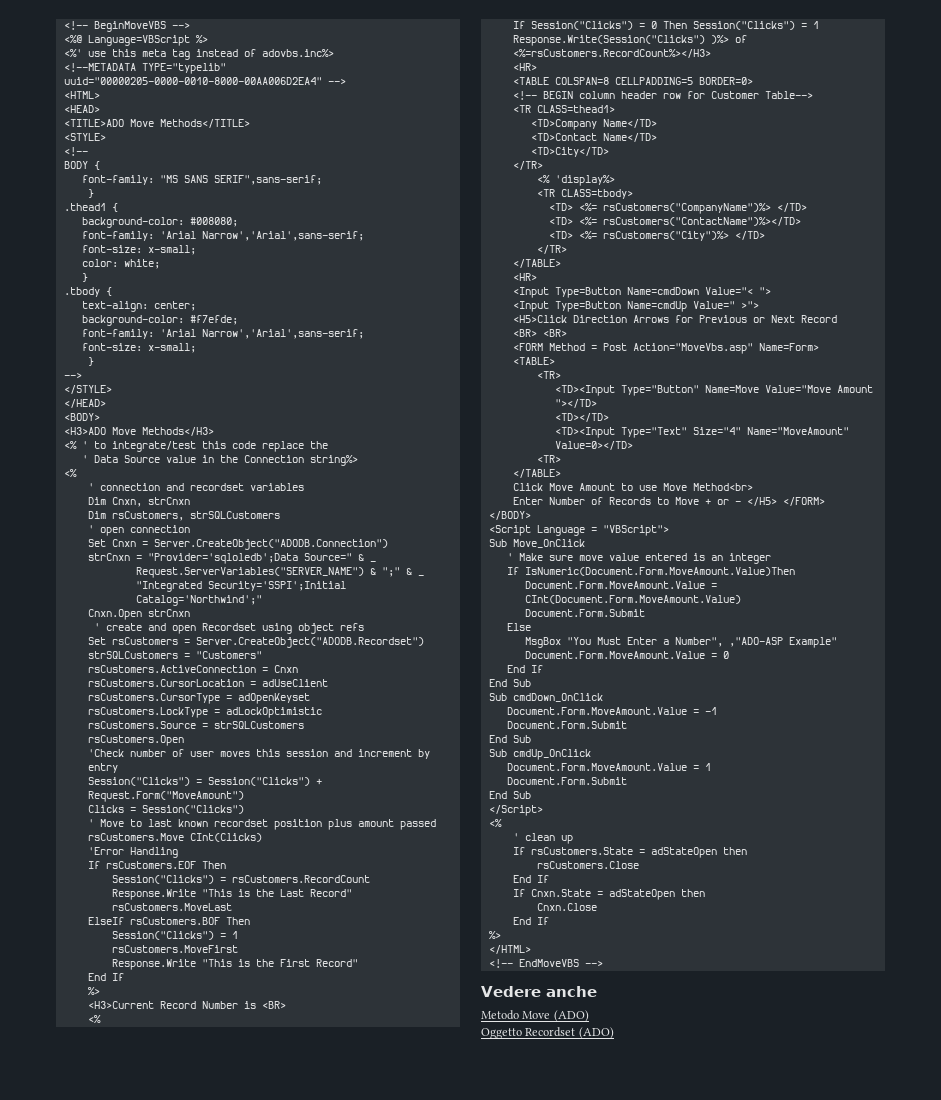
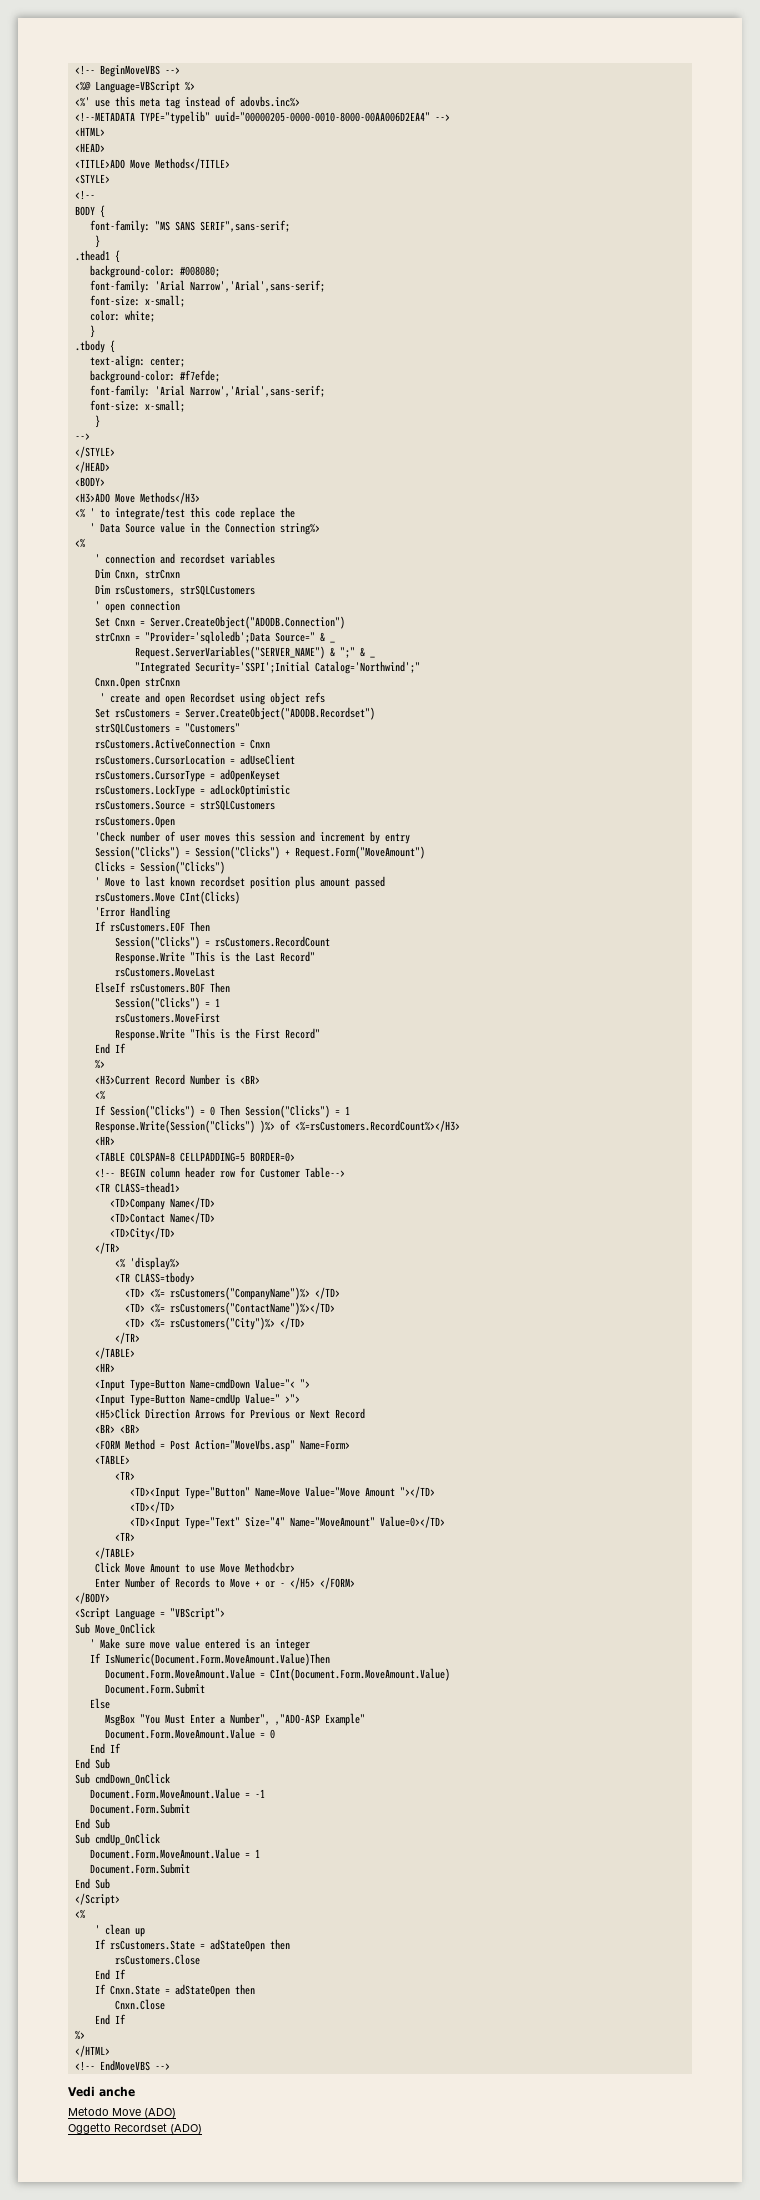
- Vedere anche
+ Vedi anche

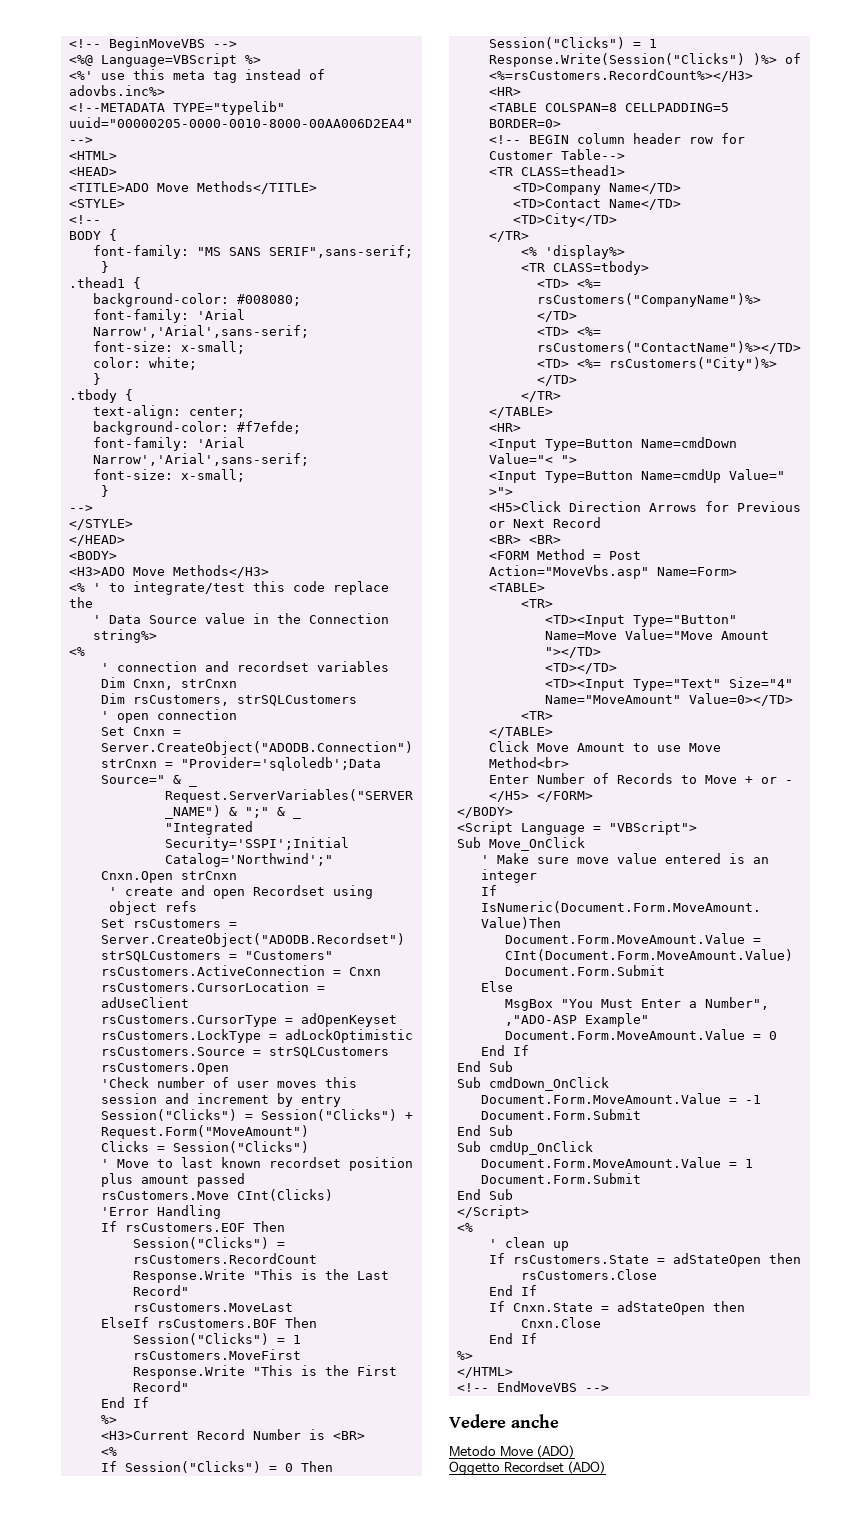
- Vedi anche
+ Vedere anche

